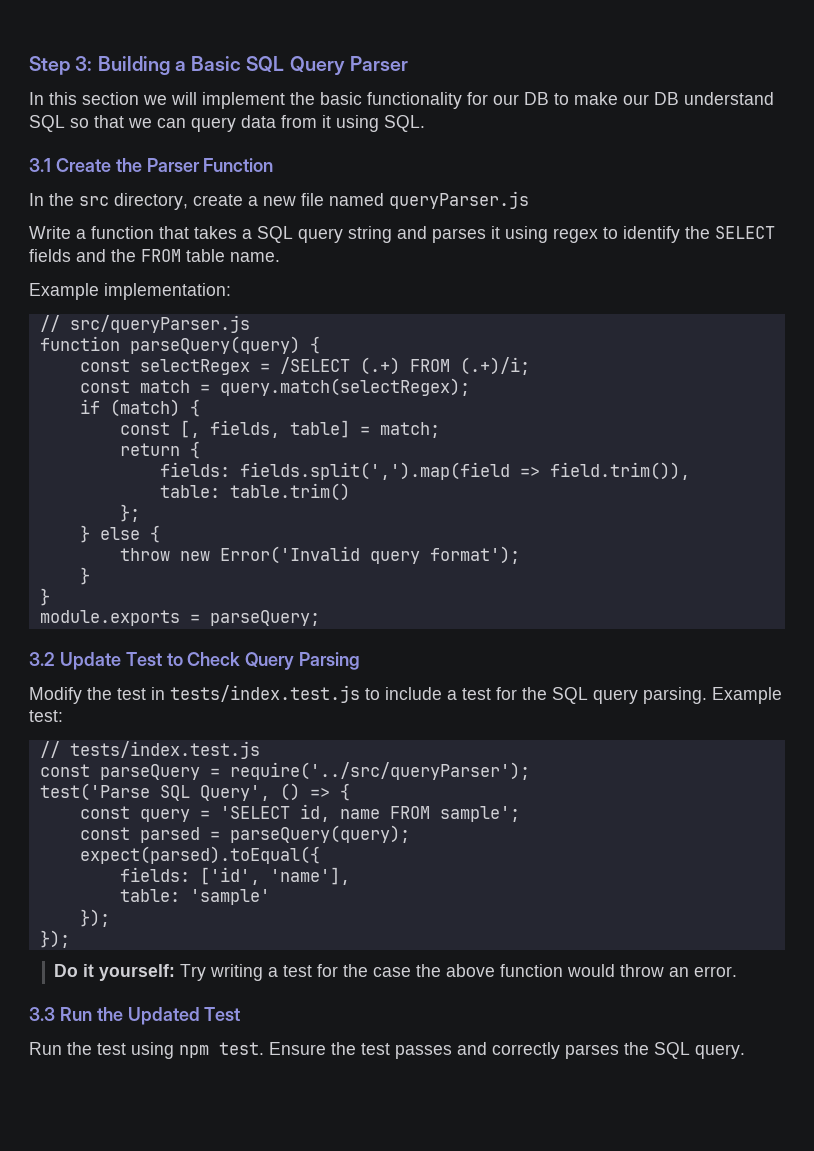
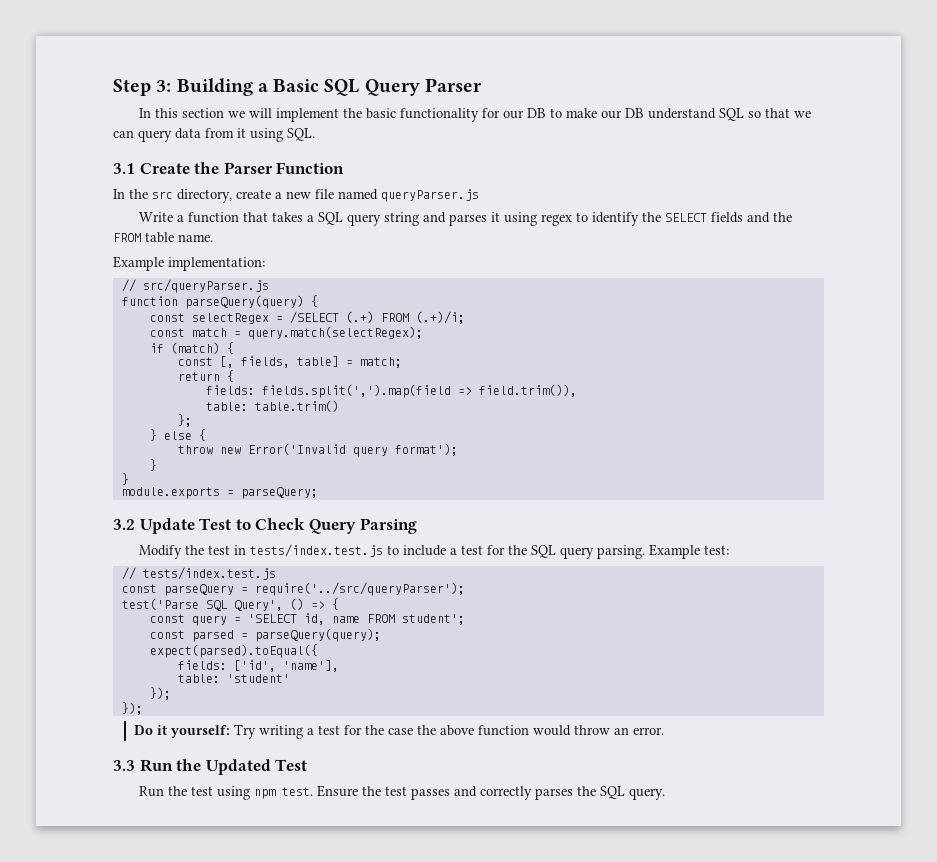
- const query = 'SELECT id, name FROM sample';
+ const query = 'SELECT id, name FROM student';
- table: 'sample'
+ table: 'student'

